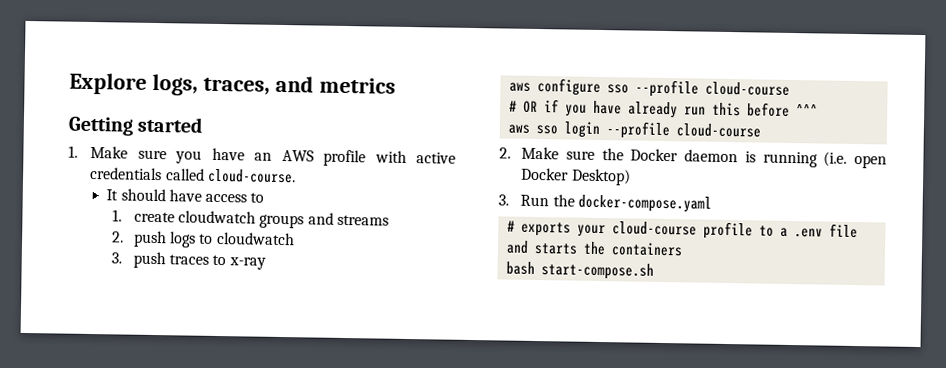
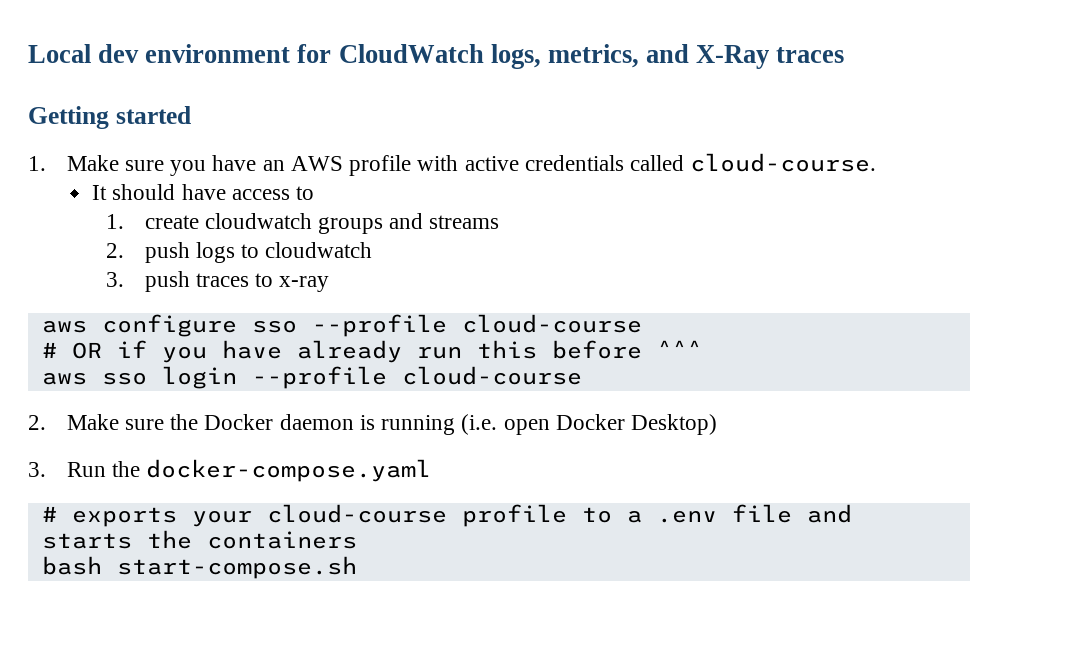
- Explore logs, traces, and metrics
+ Local dev environment for CloudWatch logs, metrics, and X-Ray traces

